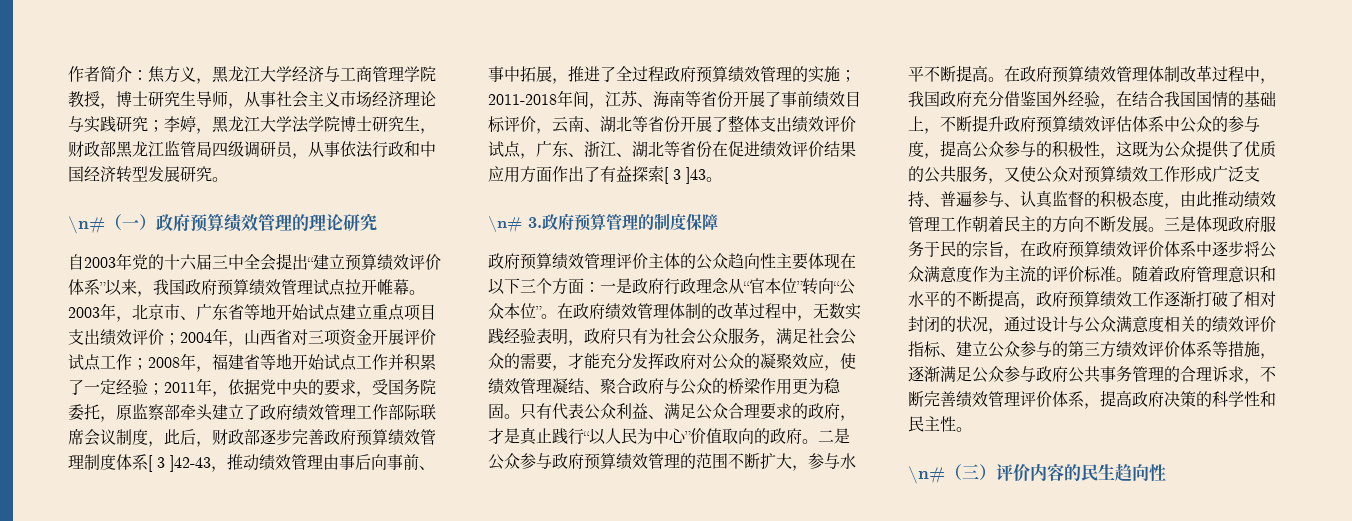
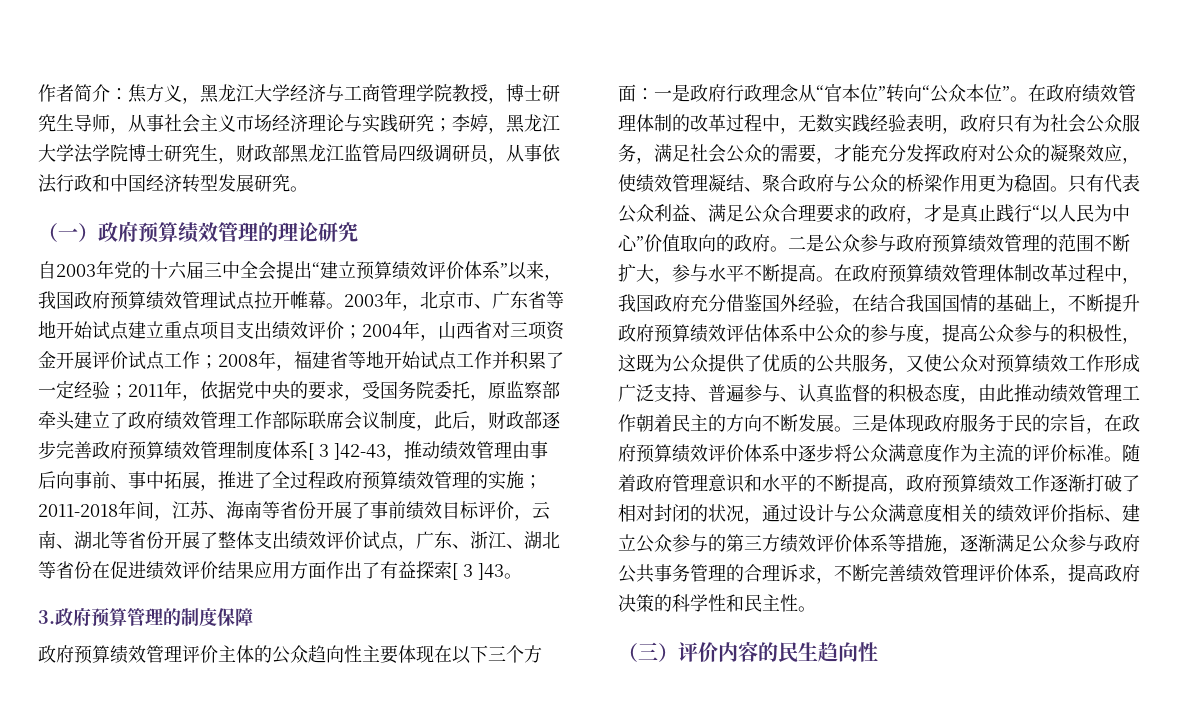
- \n#（一）政府预算绩效管理的理论研究
+ （一）政府预算绩效管理的理论研究
- \n# 3.政府预算管理的制度保障
+ 3.政府预算管理的制度保障
- \n#（三）评价内容的民生趋向性
+ （三）评价内容的民生趋向性

